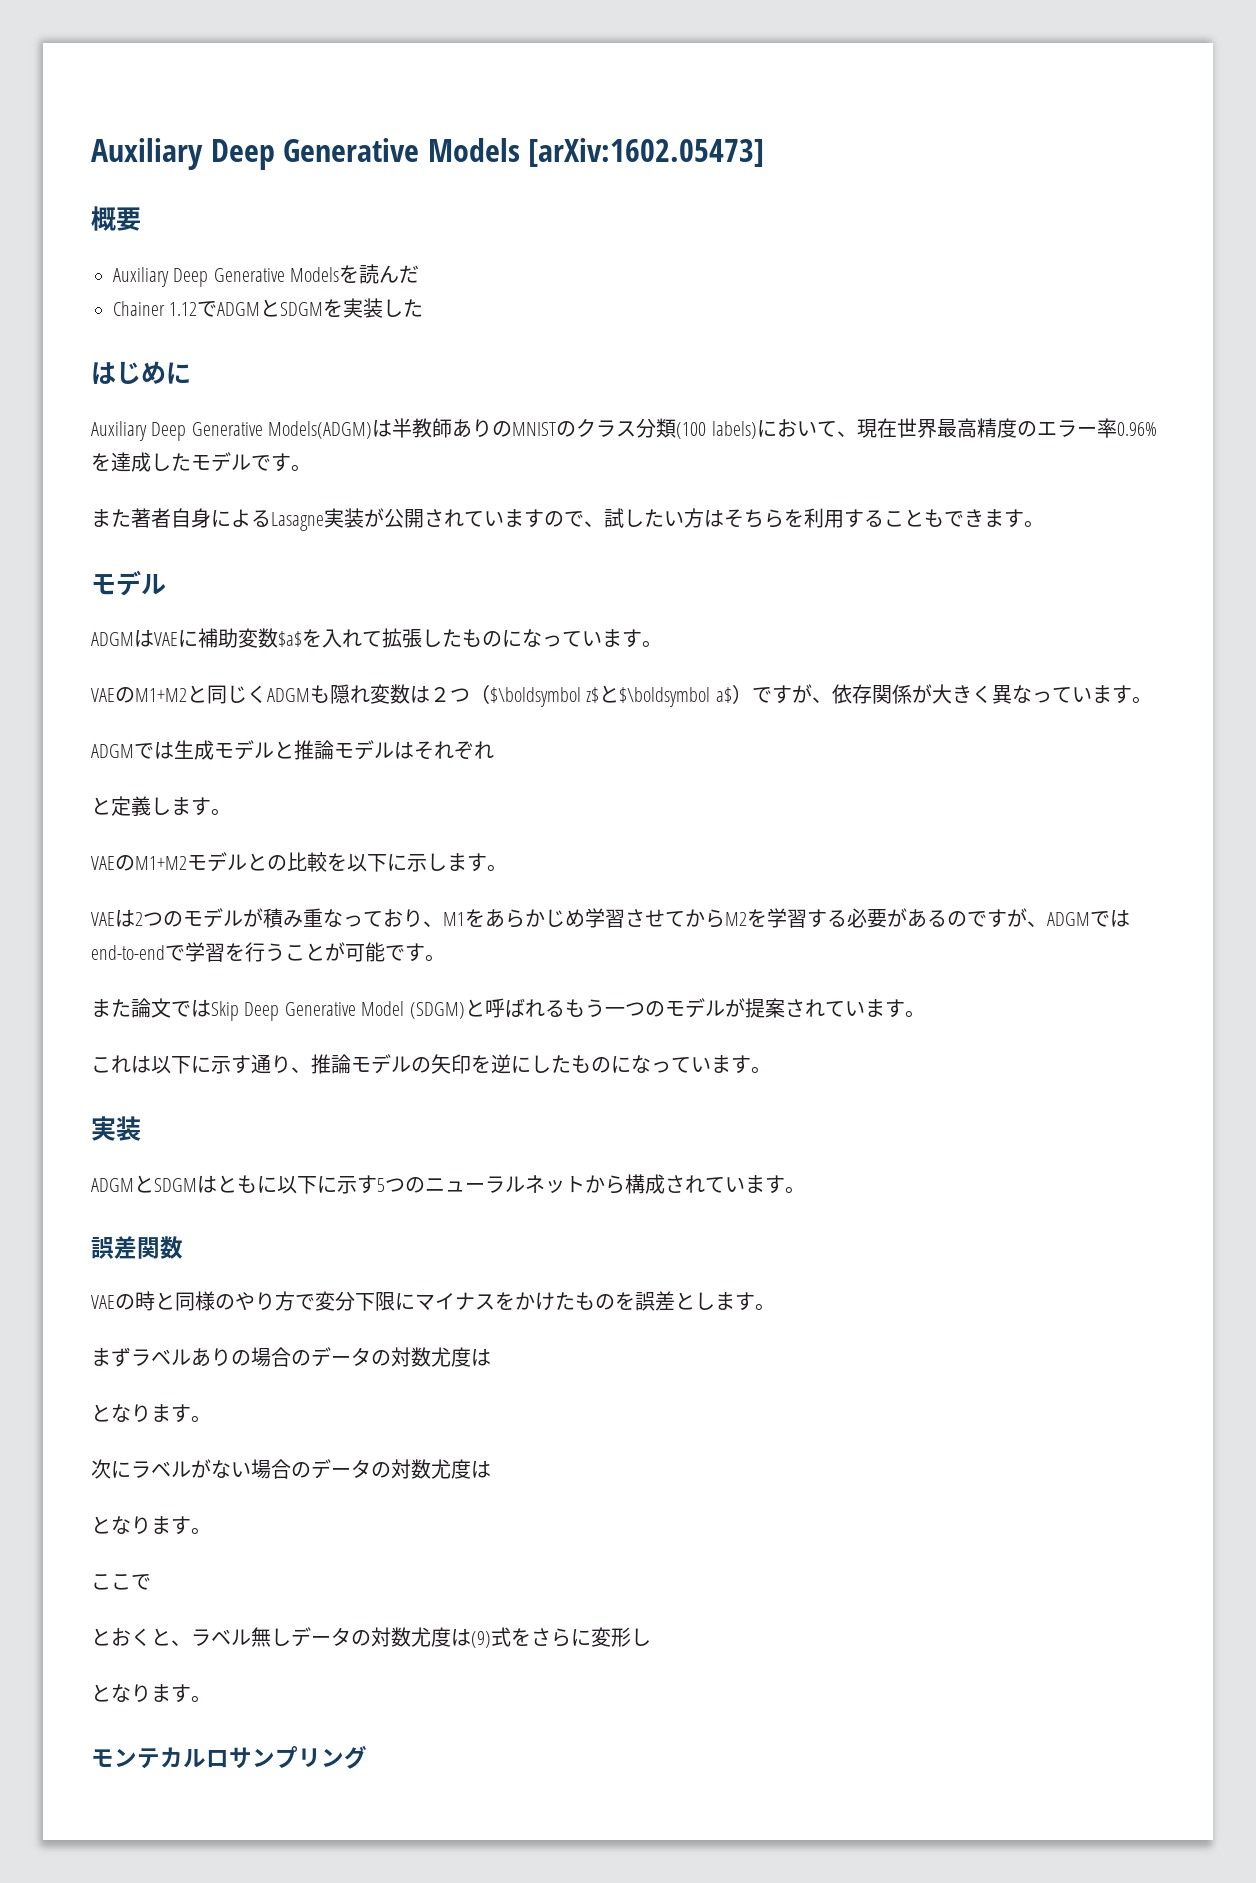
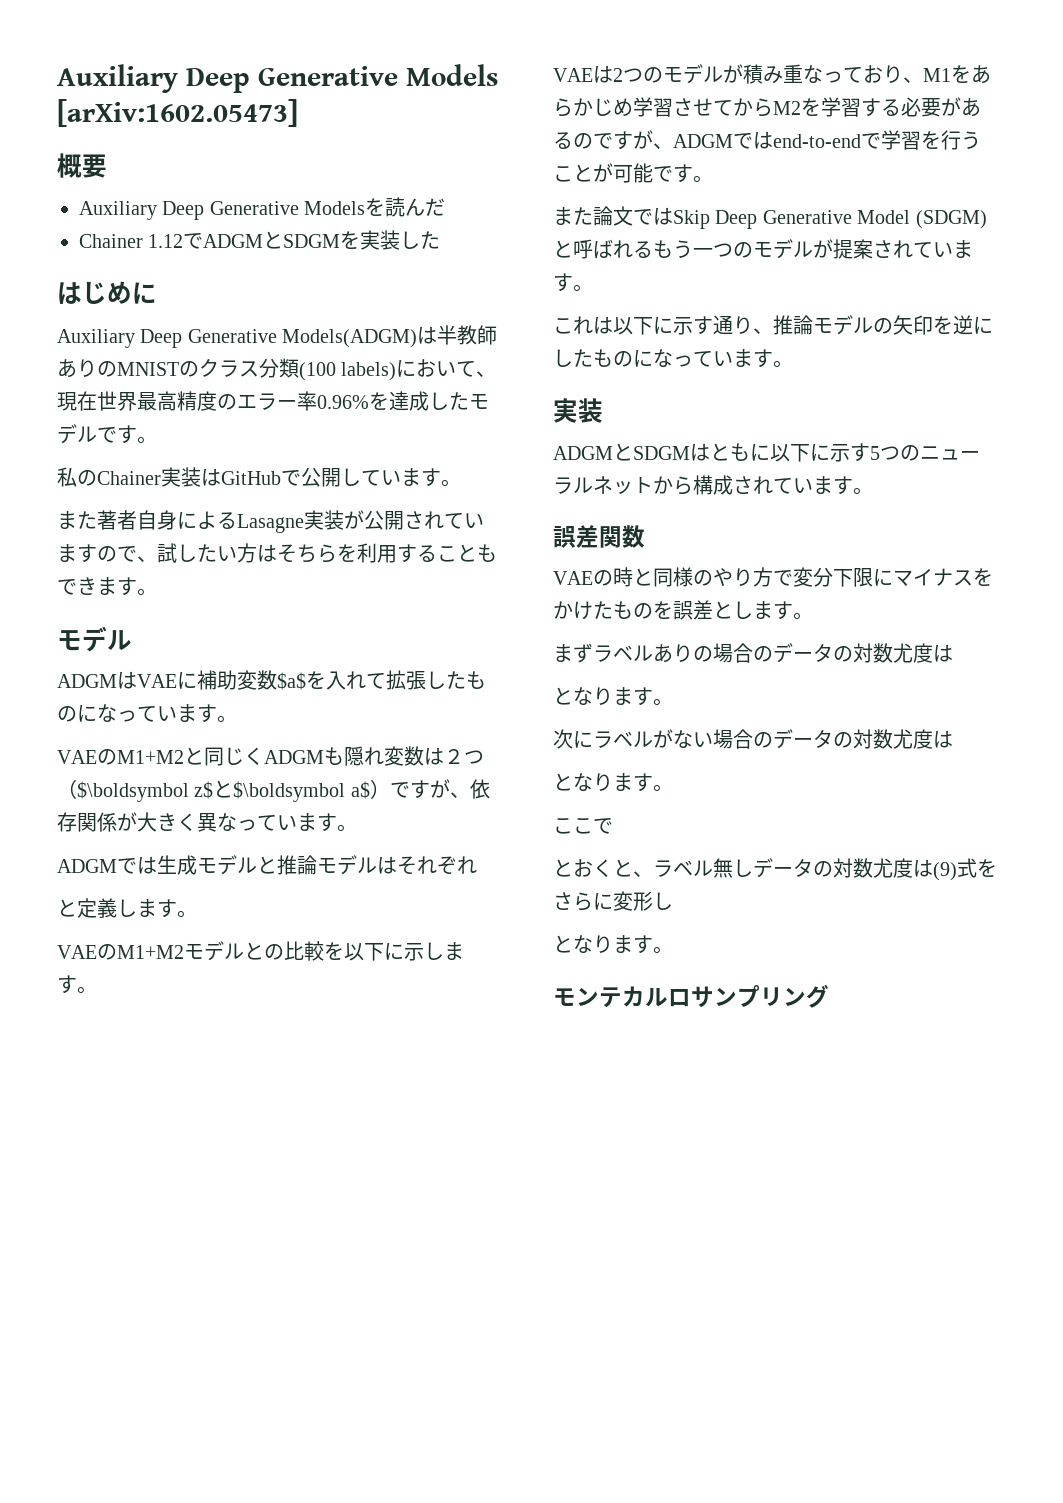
+ 私のChainer実装はGitHubで公開しています。

